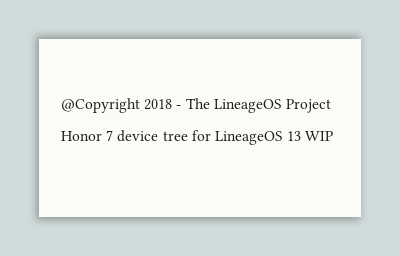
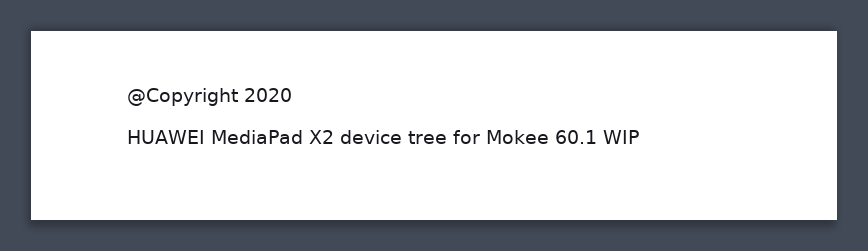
- @Copyright 2018 - The LineageOS Project
- Honor 7 device tree for LineageOS 13 WIP
+ @Copyright 2020
+ HUAWEI MediaPad X2 device tree for Mokee 60.1 WIP

